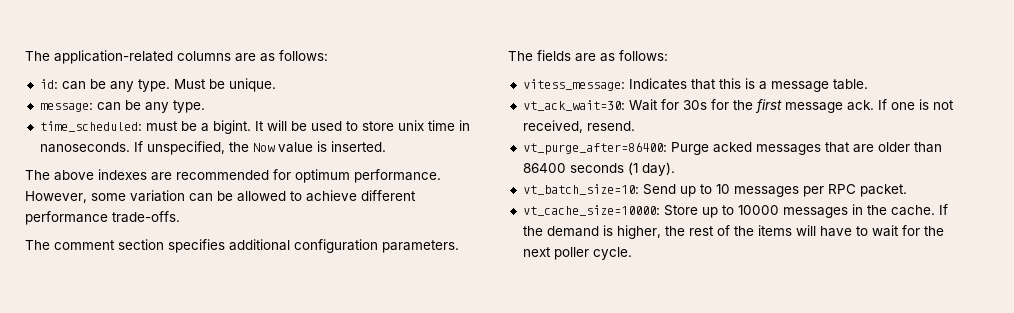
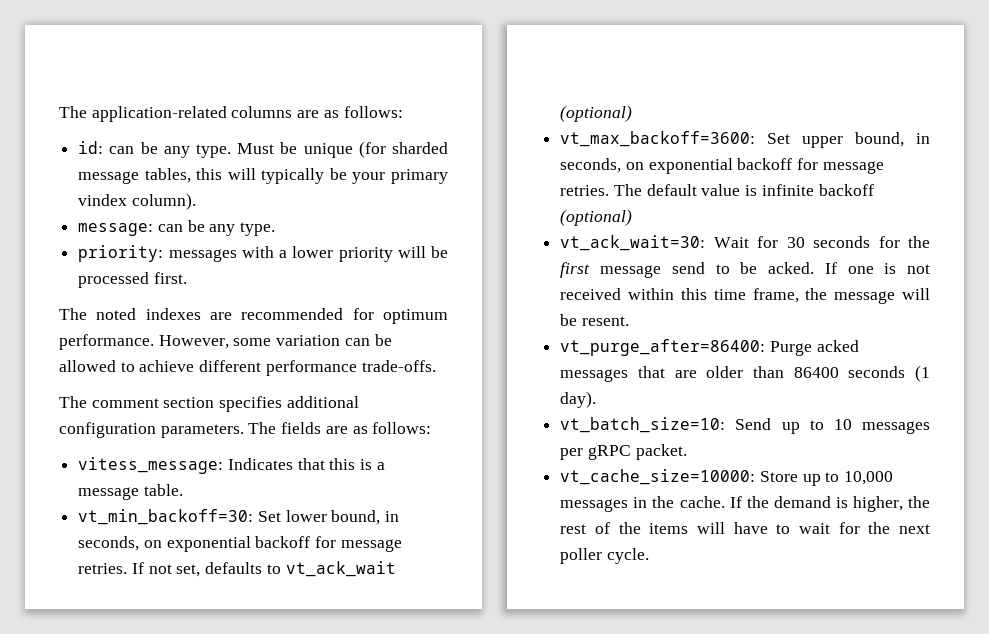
- Must be unique.
+ Must be unique (for sharded message tables, this will typically be your primary vindex column).
- time_scheduled: must be a bigint. It will be used to store unix time in nanoseconds. If unspecified, the Now value is inserted.
- The above indexes are recommended for optimum performance.
+ priority: messages with a lower priority will be processed first.
+ The noted indexes are recommended for optimum performance.
+ vt_min_backoff=30: Set lower bound, in seconds, on exponential backoff for message retries. If not set, defaults to vt_ack_wait (optional)
+ vt_max_backoff=3600: Set upper bound, in seconds, on exponential backoff for message retries. The default value is infinite backoff (optional)
- vt_ack_wait=30: Wait for 30s for the first message ack. If one is not received, resend.
+ vt_ack_wait=30: Wait for 30 seconds for the first message send to be acked. If one is not received within this time frame, the message will be resent.
- vt_batch_size=10: Send up to 10 messages per RPC packet.
+ vt_batch_size=10: Send up to 10 messages per gRPC packet.
- vt_cache_size=10000: Store up to 10000 messages in the cache.
+ vt_cache_size=10000: Store up to 10,000 messages in the cache.

